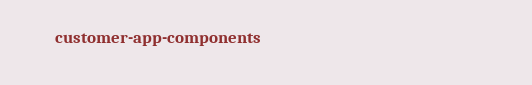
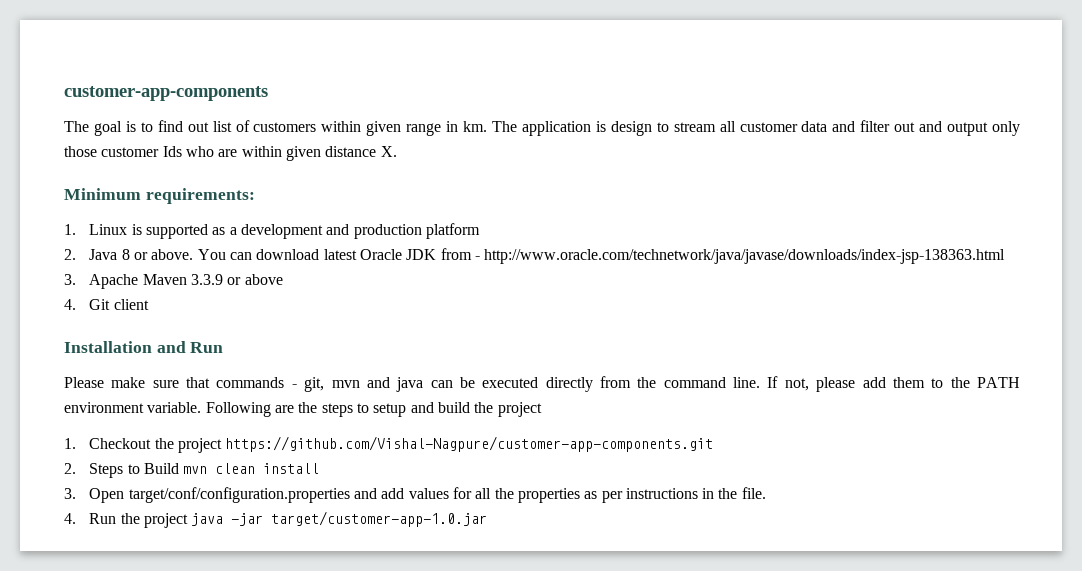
+ The goal is to find out list of customers within given range in km. The application is design to stream all customer data and filter out and output only those customer Ids who are within given distance X.
+ Minimum requirements:
+ 1. Linux is supported as a development and production platform
+ 2. Java 8 or above. You can download latest Oracle JDK from - http://www.oracle.com/technetwork/java/javase/downloads/index-jsp-138363.html
+ 3. Apache Maven 3.3.9 or above
+ 4. Git client
+ Installation and Run
+ Please make sure that commands - git, mvn and java can be executed directly from the command line. If not, please add them to the PATH environment variable. Following are the steps to setup and build the project
+ 1. Checkout the project https://github.com/Vishal-Nagpure/customer-app-components.git
+ 2. Steps to Build mvn clean install
+ 3. Open target/conf/configuration.properties and add values for all the properties as per instructions in the file.
+ 4. Run the project java -jar target/customer-app-1.0.jar

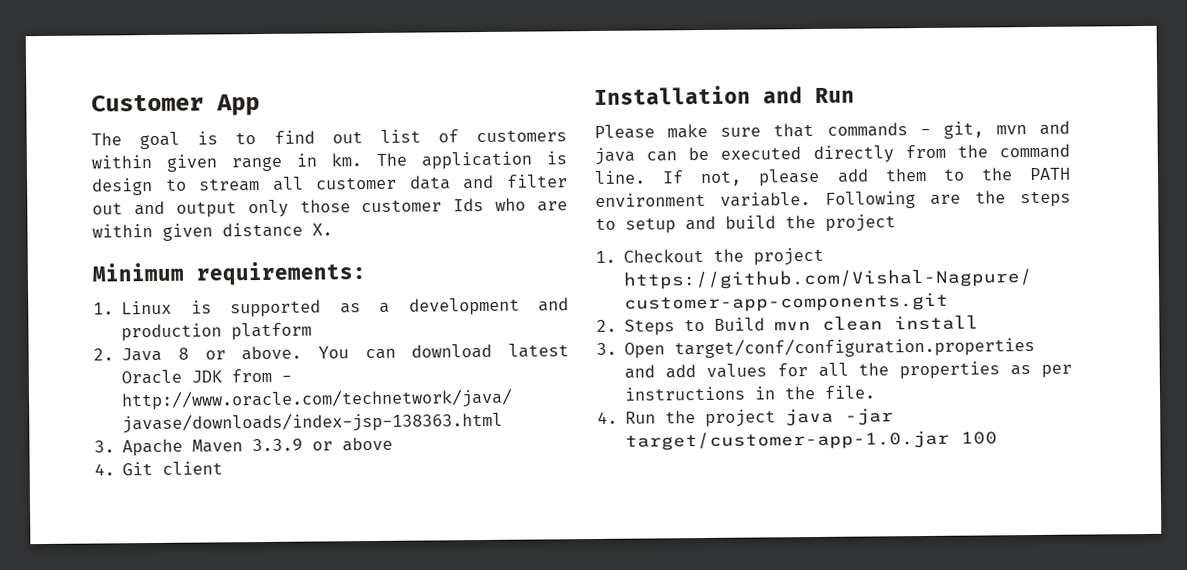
- customer-app-components
+ Customer App
- 4. Run the project java -jar target/customer-app-1.0.jar
+ 4. Run the project java -jar target/customer-app-1.0.jar 100

